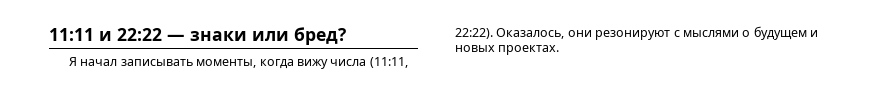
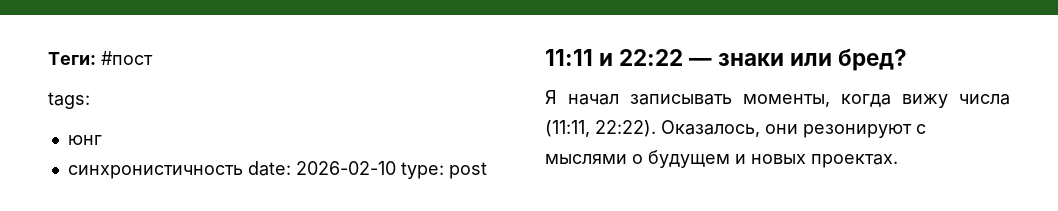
+ Теги: #пост
+ tags:
+ юнг
+ синхронистичность date: 2026-02-10 type: post

